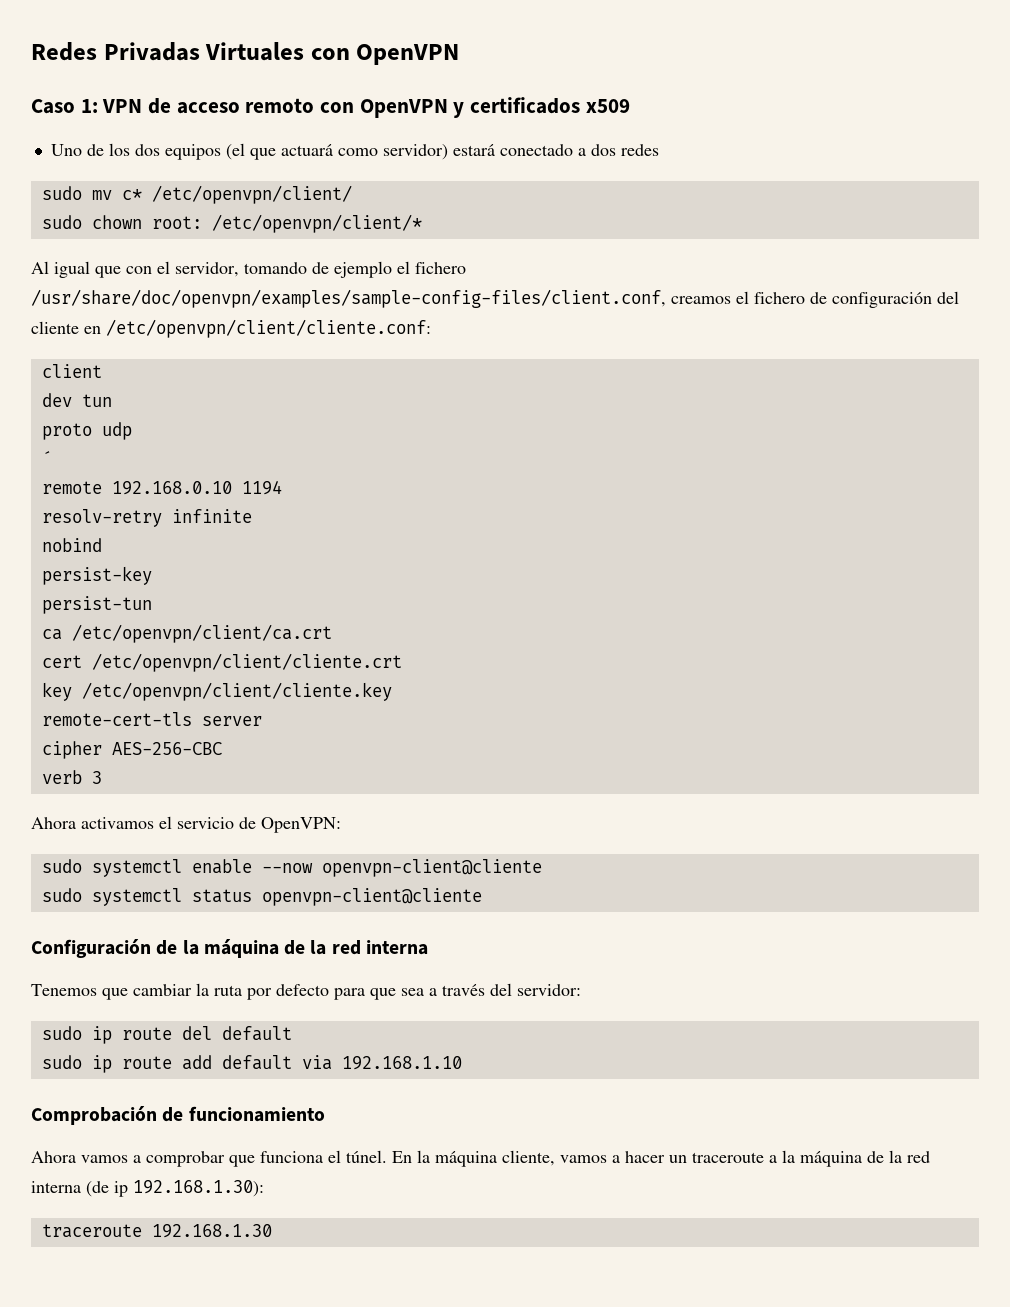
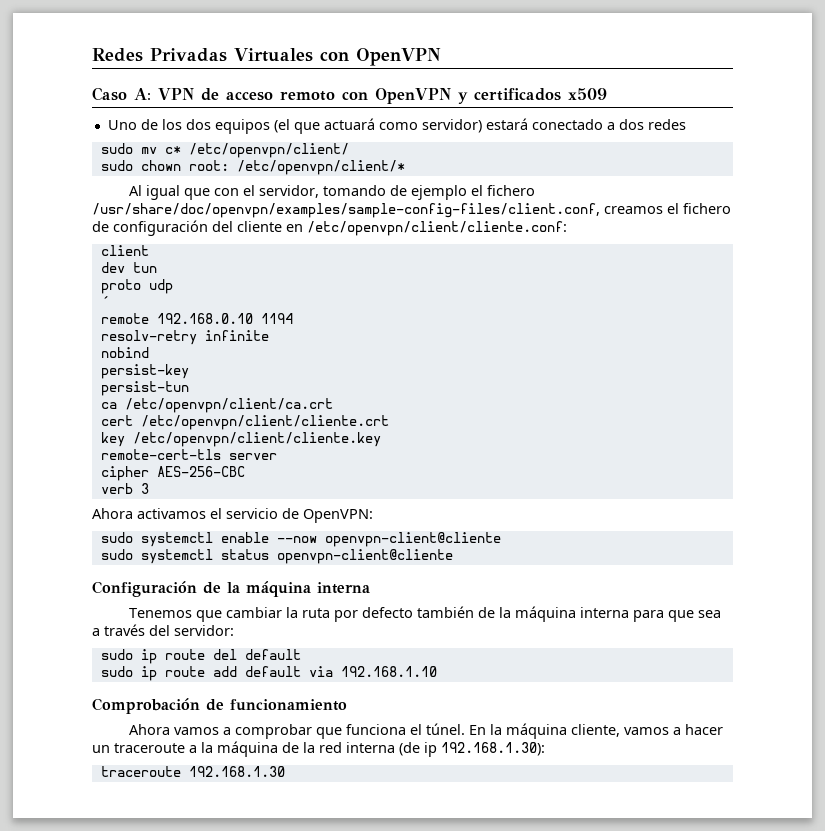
- Caso 1: VPN de acceso remoto con OpenVPN y certificados x509
+ Caso A: VPN de acceso remoto con OpenVPN y certificados x509
- Configuración de la máquina de la red interna
+ Configuración de la máquina interna
- Tenemos que cambiar la ruta por defecto para que sea a través del servidor:
+ Tenemos que cambiar la ruta por defecto también de la máquina interna para que sea a través del servidor:

